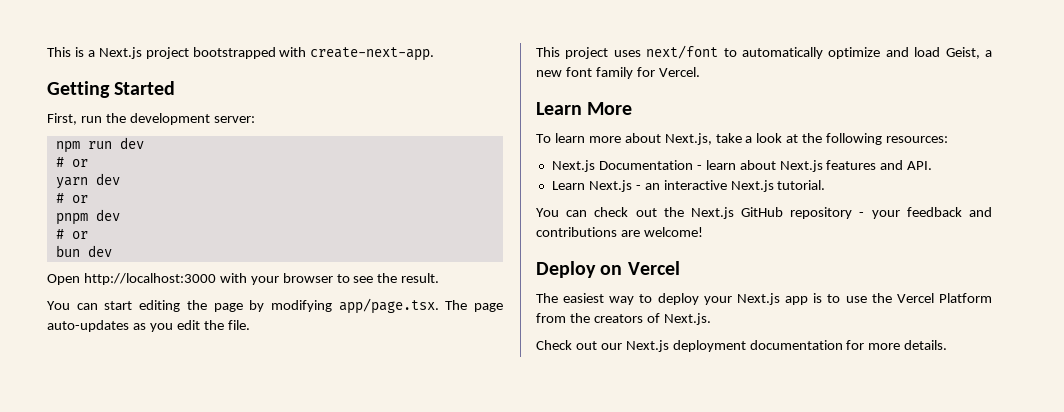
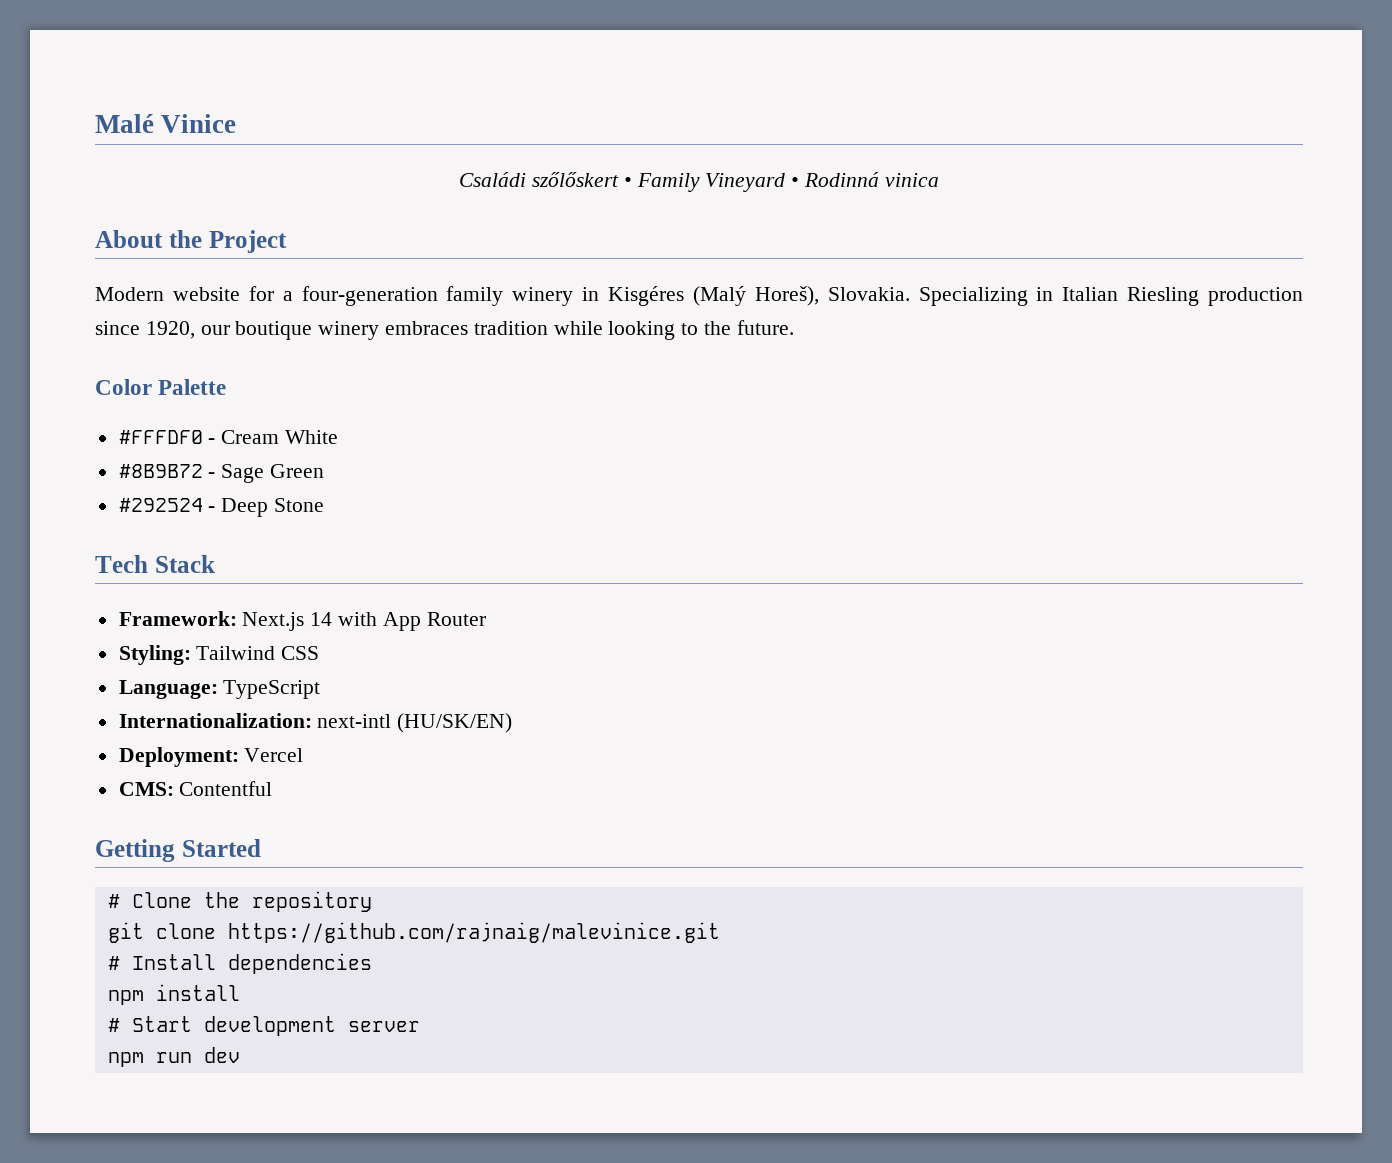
- This is a Next.js project bootstrapped with create-next-app.
+ Malé Vinice
+ Családi szőlőskert • Family Vineyard • Rodinná vinica
+ About the Project
+ Modern website for a four-generation family winery in Kisgéres (Malý Horeš), Slovakia. Specializing in Italian Riesling production since 1920, our boutique winery embraces tradition while looking to the future.
+ Color Palette
+ #FFFDF0 - Cream White
+ #8B9B72 - Sage Green
+ #292524 - Deep Stone
+ Tech Stack
+ Framework: Next.js 14 with App Router
+ Styling: Tailwind CSS
+ Language: TypeScript
+ Internationalization: next-intl (HU/SK/EN)
+ Deployment: Vercel
+ CMS: Contentful
  Getting Started
- First, run the development server:
+ # Clone the repository
+ git clone https://github.com/rajnaig/malevinice.git
+ # Install dependencies
+ npm install
+ # Start development server
  npm run dev
- # or
- yarn dev
- # or
- pnpm dev
- # or
- bun dev
- Open http://localhost:3000 with your browser to see the result.
- You can start editing the page by modifying app/page.tsx. The page auto-updates as you edit the file.
- This project uses next/font to automatically optimize and load Geist, a new font family for Vercel.
- Learn More
- To learn more about Next.js, take a look at the following resources:
- Next.js Documentation - learn about Next.js features and API.
- Learn Next.js - an interactive Next.js tutorial.
- You can check out the Next.js GitHub repository - your feedback and contributions are welcome!
- Deploy on Vercel
- The easiest way to deploy your Next.js app is to use the Vercel Platform from the creators of Next.js.
- Check out our Next.js deployment documentation for more details.

